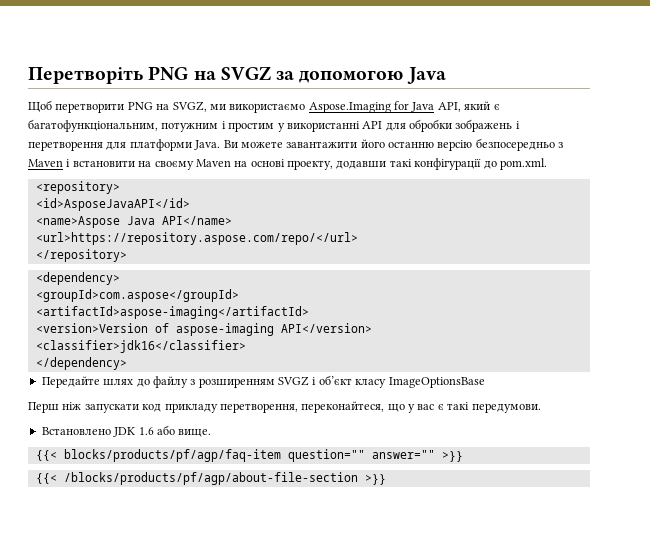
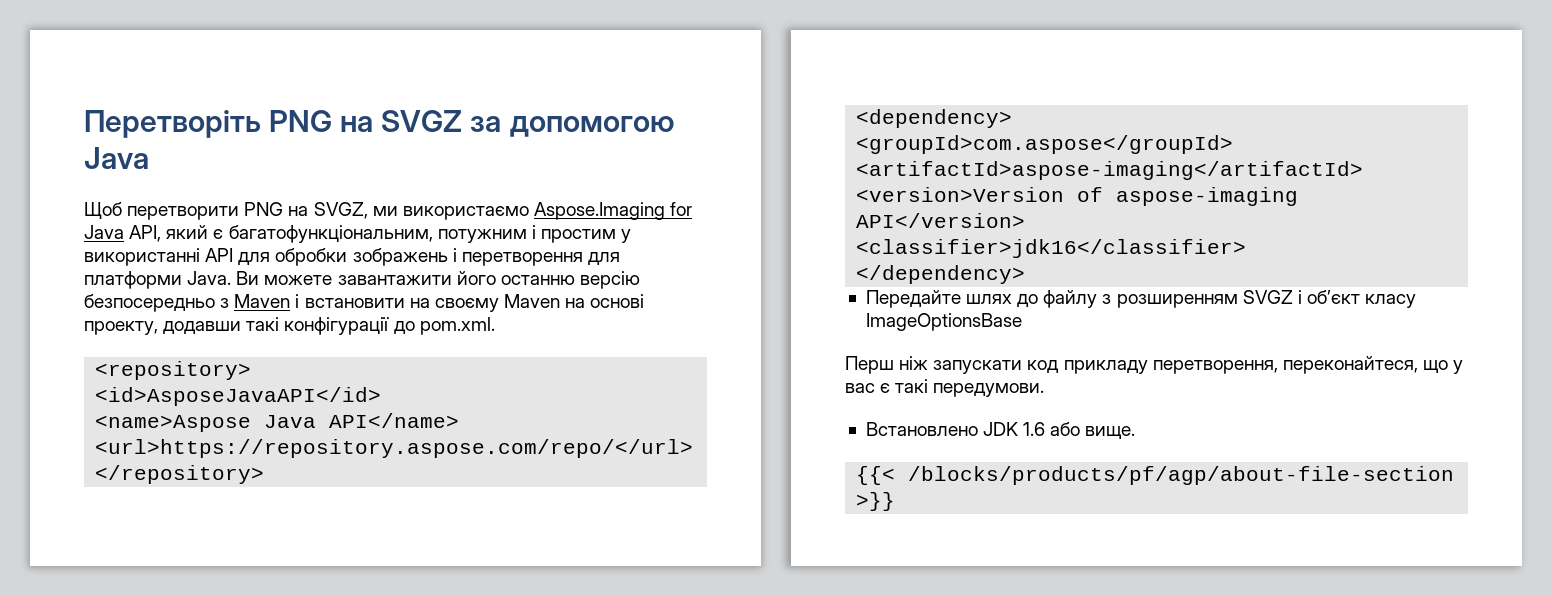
- {{< blocks/products/pf/agp/faq-item question="" answer="" >}}

